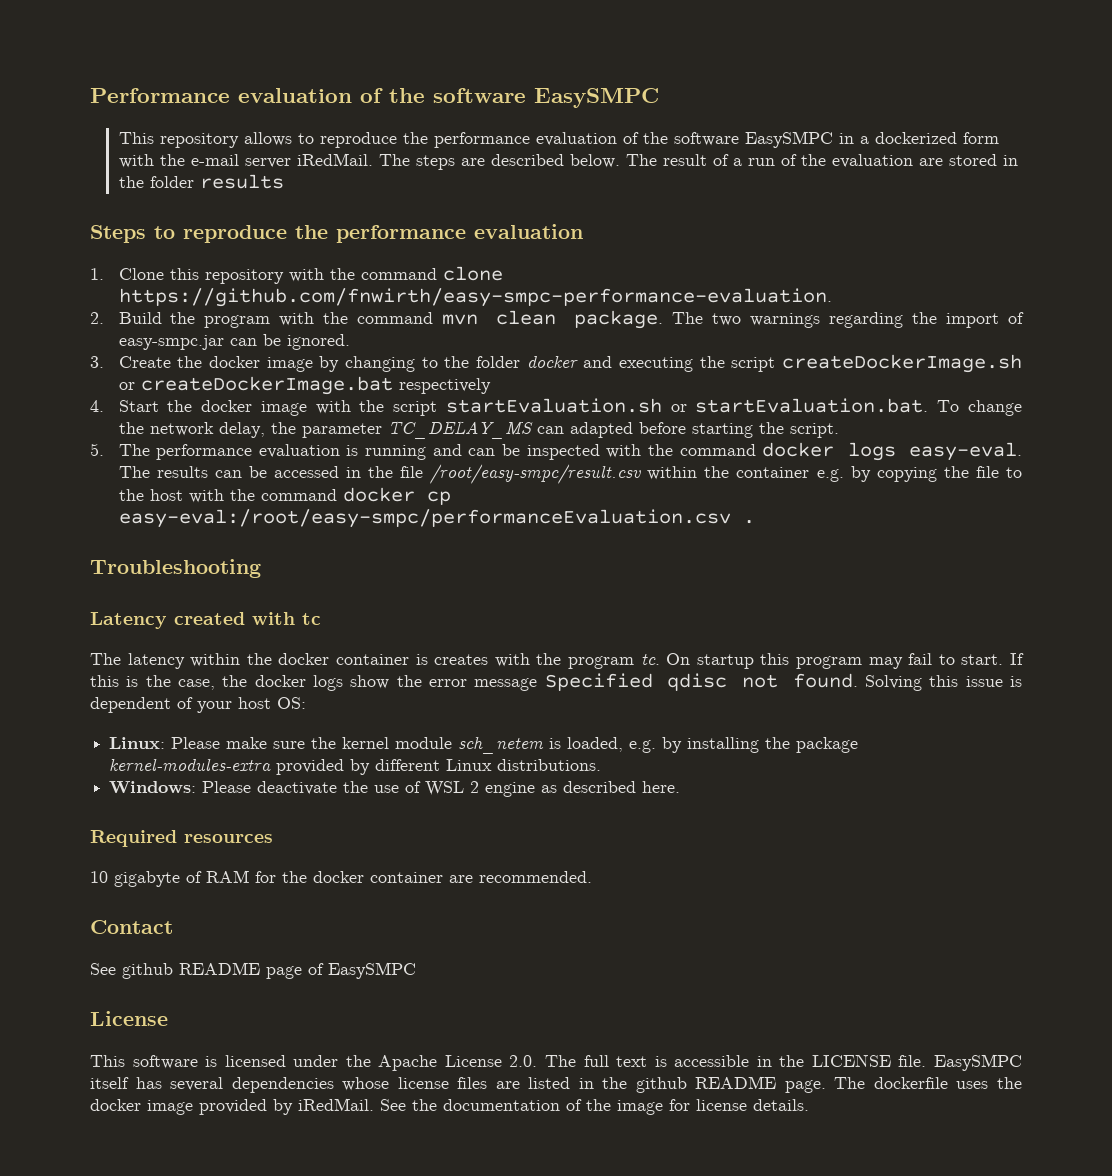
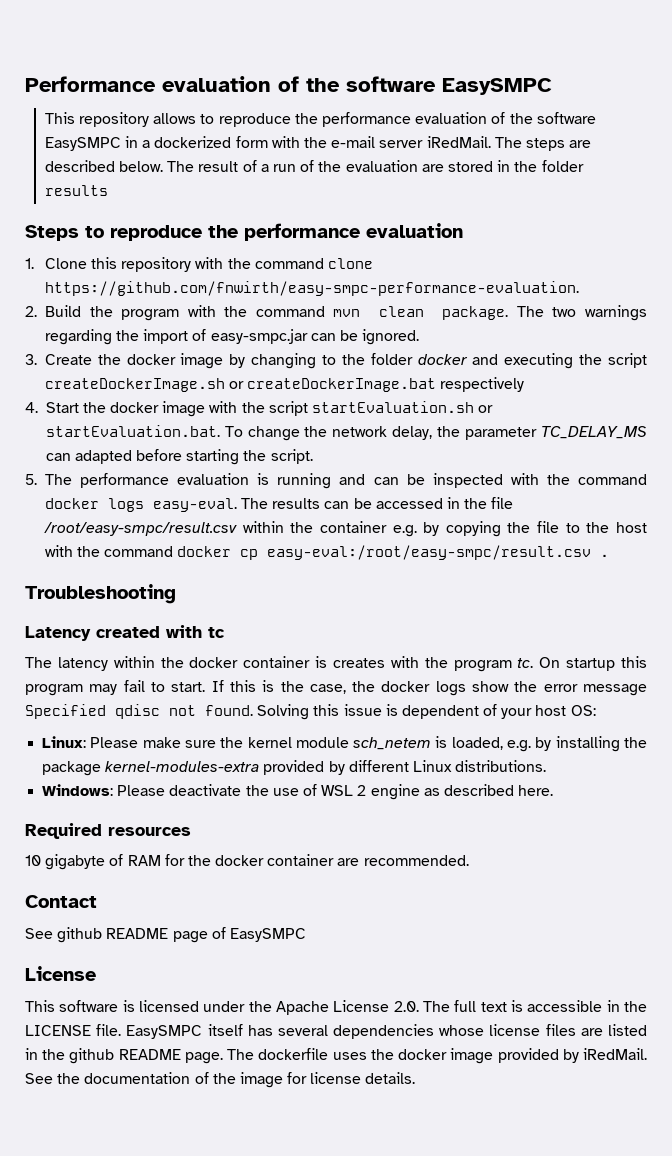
- The results can be accessed in the file /root/easy-smpc/result.csv within the container e.g. by copying the file to the host with the command docker cp easy-eval:/root/easy-smpc/performanceEvaluation.csv .
+ The results can be accessed in the file /root/easy-smpc/result.csv within the container e.g. by copying the file to the host with the command docker cp easy-eval:/root/easy-smpc/result.csv .

